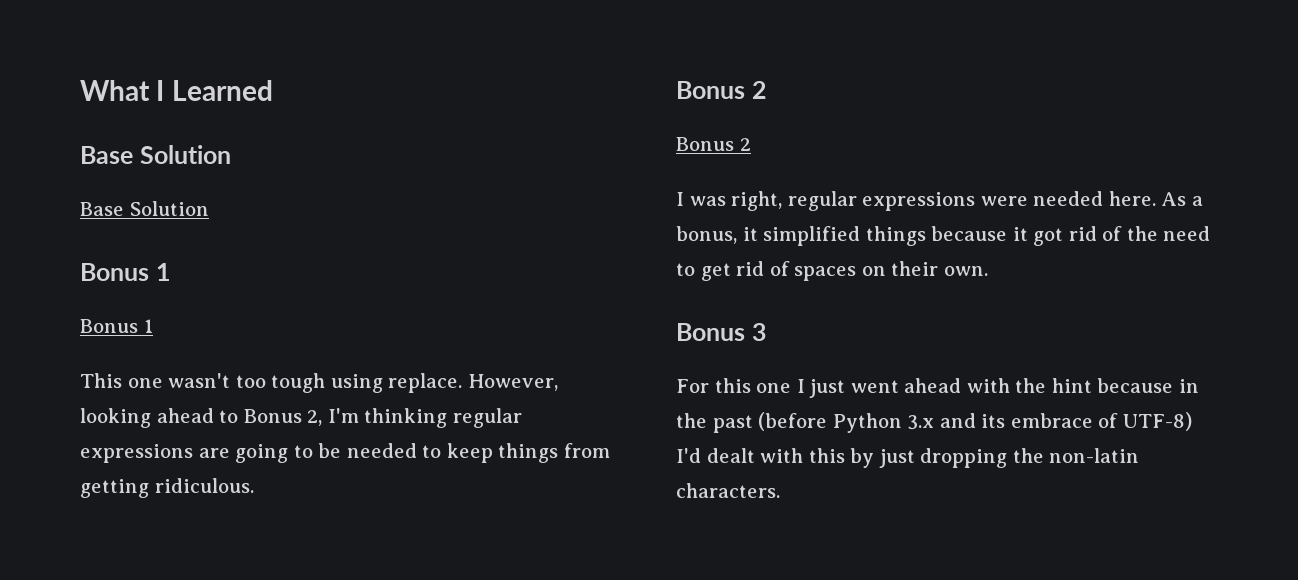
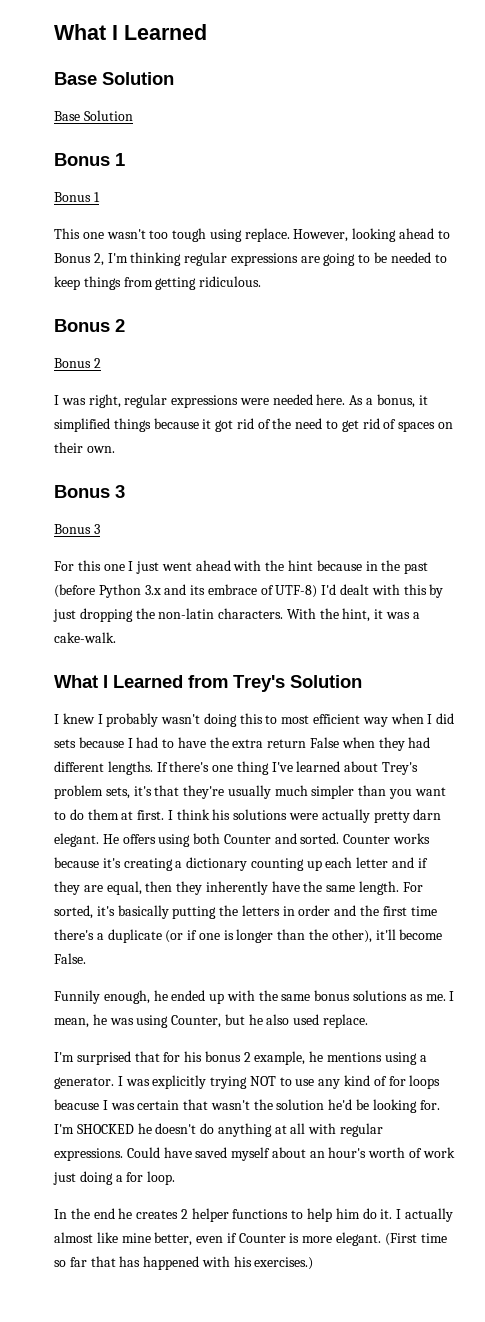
  As a bonus, it simplified things because it got rid of the need to get rid of spaces on their own.
+ Bonus 3
+ With the hint, it was a cake-walk.
+ What I Learned from Trey's Solution
+ I knew I probably wasn't doing this to most efficient way when I did sets because I had to have the extra return False when they had different lengths. If there's one thing I've learned about Trey's problem sets, it's that they're usually much simpler than you want to do them at first. I think his solutions were actually pretty darn elegant. He offers using both Counter and sorted. Counter works because it's creating a dictionary counting up each letter and if they are equal, then they inherently have the same length. For sorted, it's basically putting the letters in order and the first time there's a duplicate (or if one is longer than the other), it'll become False.
+ Funnily enough, he ended up with the same bonus solutions as me. I mean, he was using Counter, but he also used replace.
+ I'm surprised that for his bonus 2 example, he mentions using a generator. I was explicitly trying NOT to use any kind of for loops beacuse I was certain that wasn't the solution he'd be looking for. I'm SHOCKED he doesn't do anything at all with regular expressions. Could have saved myself about an hour's worth of work just doing a for loop.
+ In the end he creates 2 helper functions to help him do it. I actually almost like mine better, even if Counter is more elegant. (First time so far that has happened with his exercises.)

